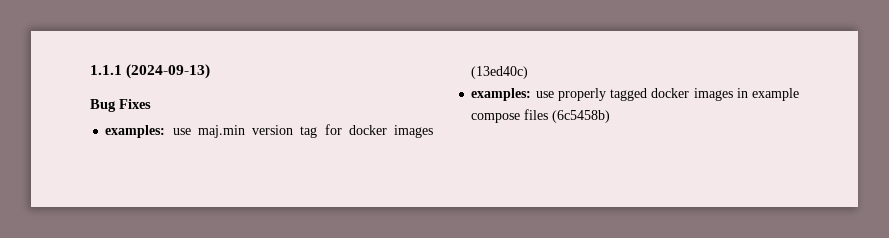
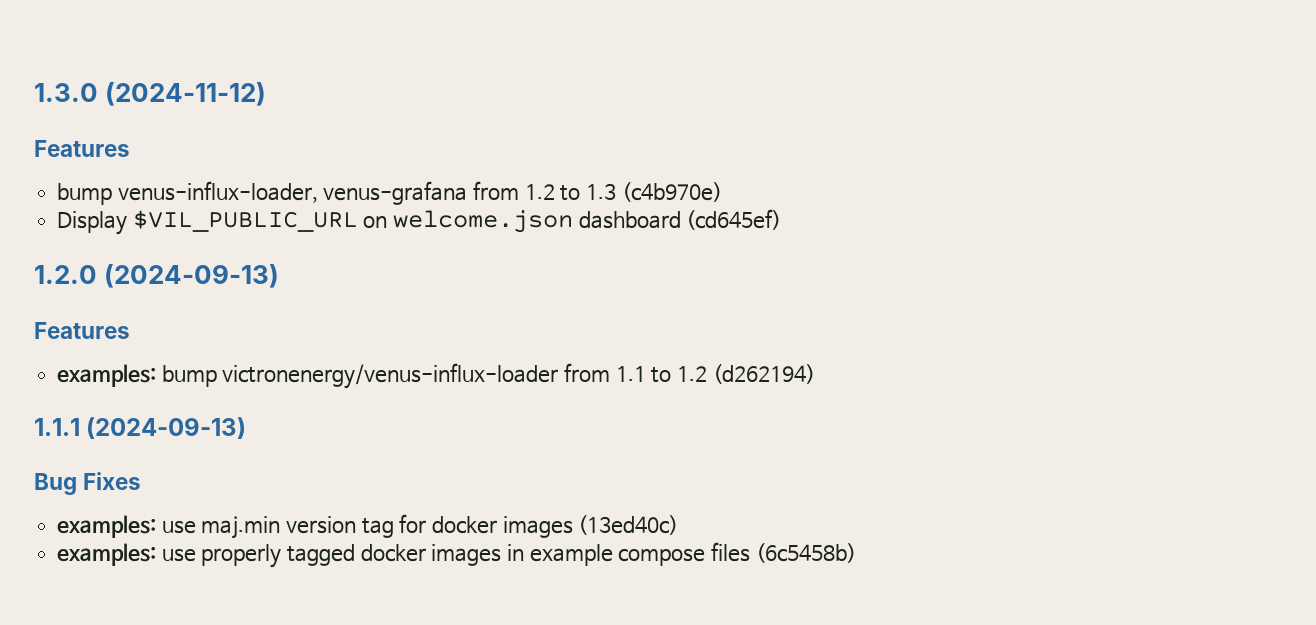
+ 1.3.0 (2024-11-12)
+ Features
+ bump venus-influx-loader, venus-grafana from 1.2 to 1.3 (c4b970e)
+ Display $VIL_PUBLIC_URL on welcome.json dashboard (cd645ef)
+ 1.2.0 (2024-09-13)
+ Features
+ examples: bump victronenergy/venus-influx-loader from 1.1 to 1.2 (d262194)

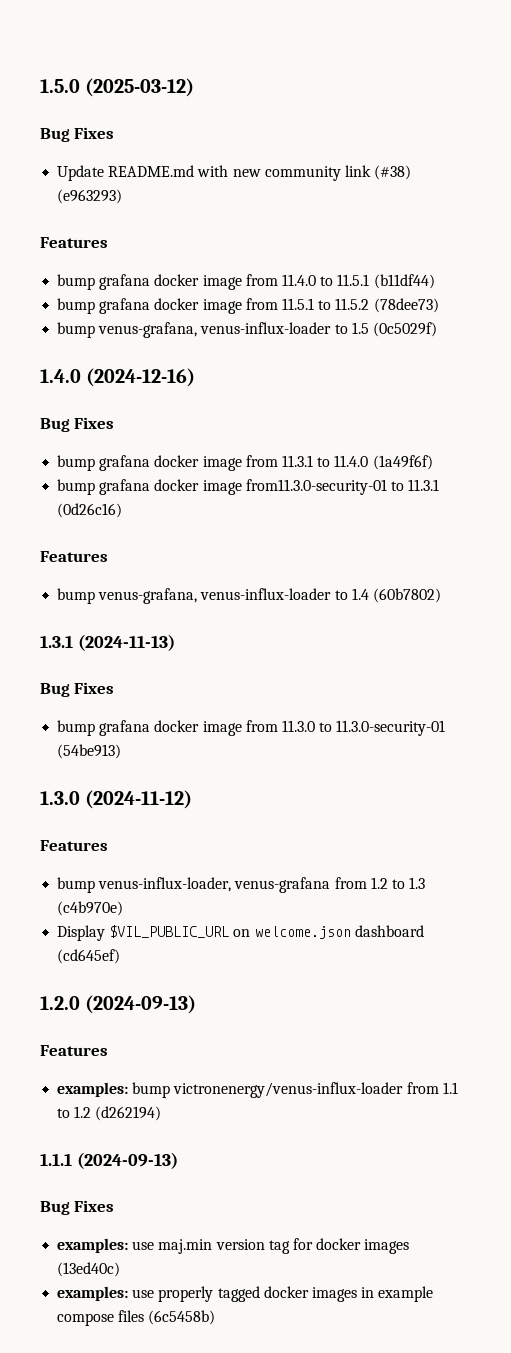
+ 1.5.0 (2025-03-12)
+ Bug Fixes
+ Update README.md with new community link (#38) (e963293)
+ Features
+ bump grafana docker image from 11.4.0 to 11.5.1 (b11df44)
+ bump grafana docker image from 11.5.1 to 11.5.2 (78dee73)
+ bump venus-grafana, venus-influx-loader to 1.5 (0c5029f)
+ 1.4.0 (2024-12-16)
+ Bug Fixes
+ bump grafana docker image from 11.3.1 to 11.4.0 (1a49f6f)
+ bump grafana docker image from11.3.0-security-01 to 11.3.1 (0d26c16)
+ Features
+ bump venus-grafana, venus-influx-loader to 1.4 (60b7802)
+ 1.3.1 (2024-11-13)
+ Bug Fixes
+ bump grafana docker image from 11.3.0 to 11.3.0-security-01 (54be913)

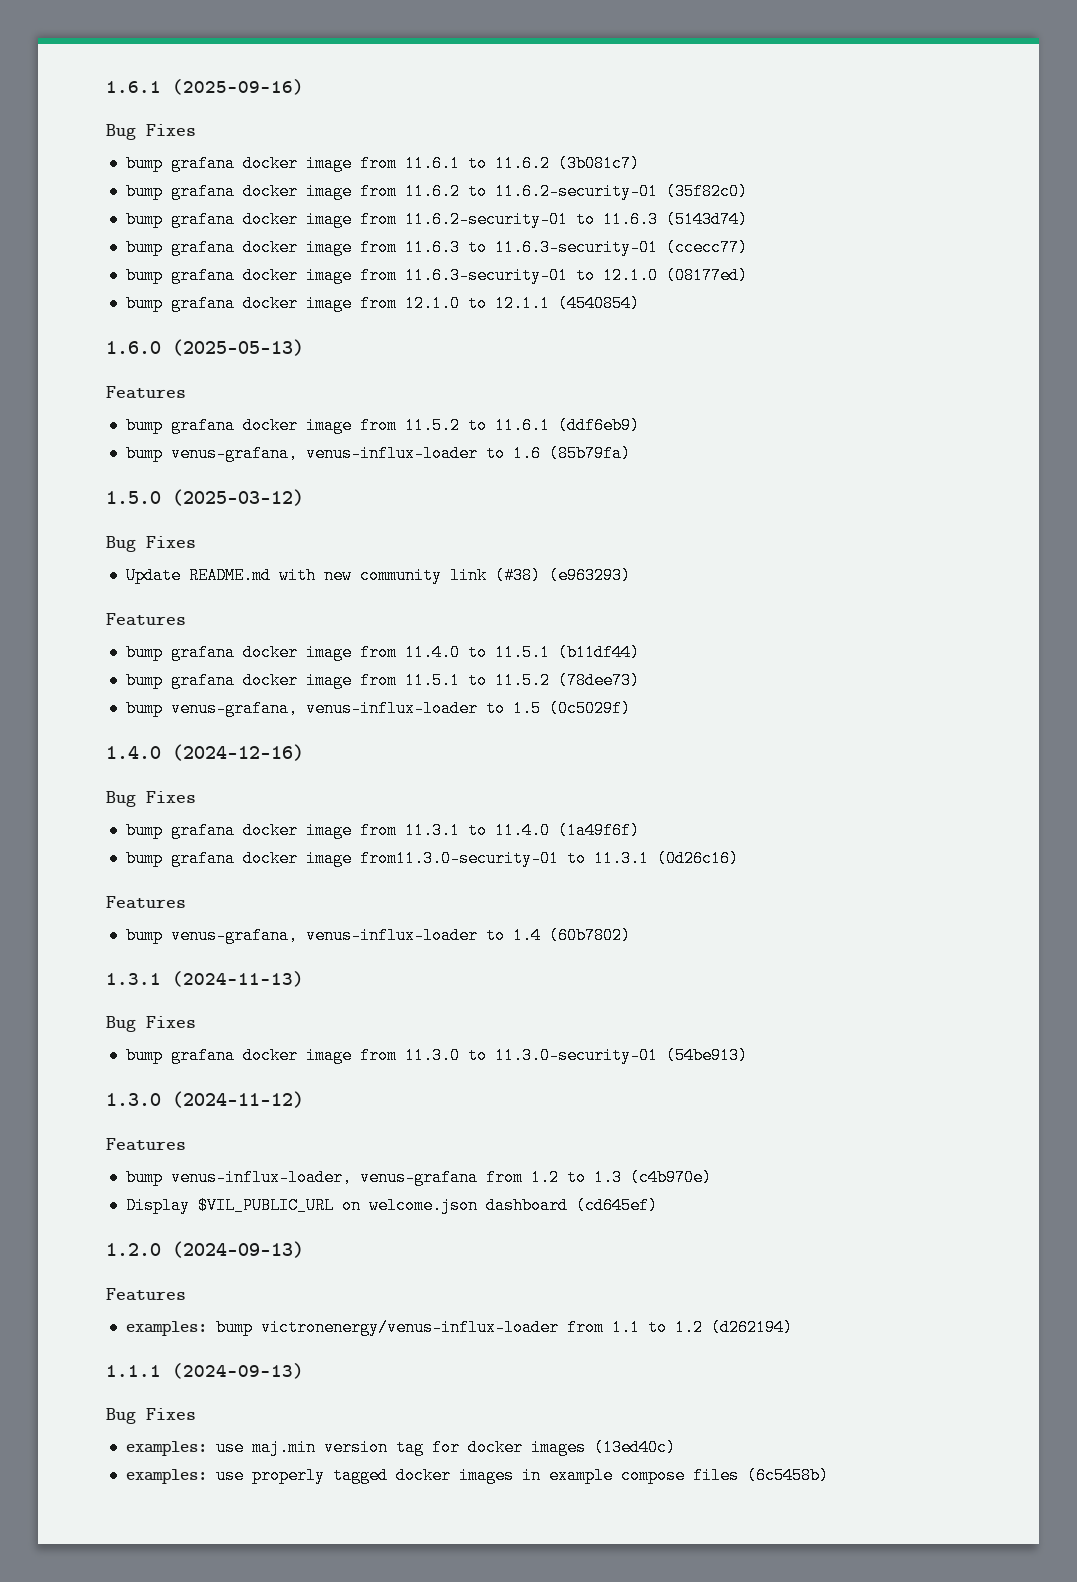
+ 1.6.1 (2025-09-16)
+ Bug Fixes
+ bump grafana docker image from 11.6.1 to 11.6.2 (3b081c7)
+ bump grafana docker image from 11.6.2 to 11.6.2-security-01 (35f82c0)
+ bump grafana docker image from 11.6.2-security-01 to 11.6.3 (5143d74)
+ bump grafana docker image from 11.6.3 to 11.6.3-security-01 (ccecc77)
+ bump grafana docker image from 11.6.3-security-01 to 12.1.0 (08177ed)
+ bump grafana docker image from 12.1.0 to 12.1.1 (4540854)
+ 1.6.0 (2025-05-13)
+ Features
+ bump grafana docker image from 11.5.2 to 11.6.1 (ddf6eb9)
+ bump venus-grafana, venus-influx-loader to 1.6 (85b79fa)

